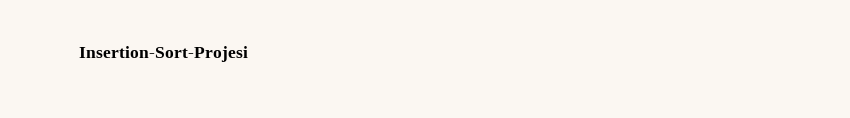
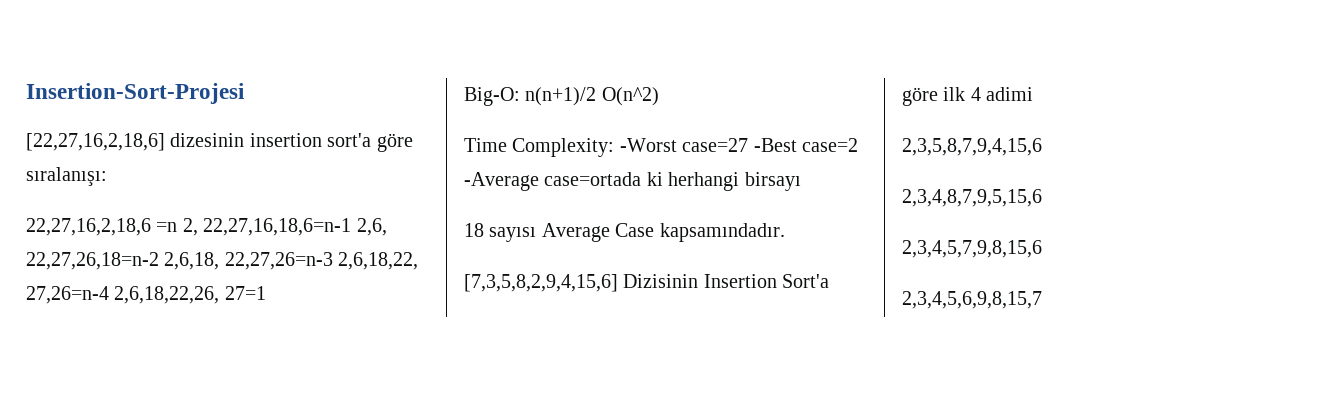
+ [22,27,16,2,18,6] dizesinin insertion sort'a göre sıralanışı:
+ 22,27,16,2,18,6 =n 2, 22,27,16,18,6=n-1 2,6, 22,27,26,18=n-2 2,6,18, 22,27,26=n-3 2,6,18,22, 27,26=n-4 2,6,18,22,26, 27=1
+ Big-O: n(n+1)/2 O(n^2)
+ Time Complexity: -Worst case=27 -Best case=2 -Average case=ortada ki herhangi birsayı
+ 18 sayısı Average Case kapsamındadır.
+ [7,3,5,8,2,9,4,15,6] Dizisinin Insertion Sort'a göre ilk 4 adimi
+ 2,3,5,8,7,9,4,15,6
+ 2,3,4,8,7,9,5,15,6
+ 2,3,4,5,7,9,8,15,6
+ 2,3,4,5,6,9,8,15,7

